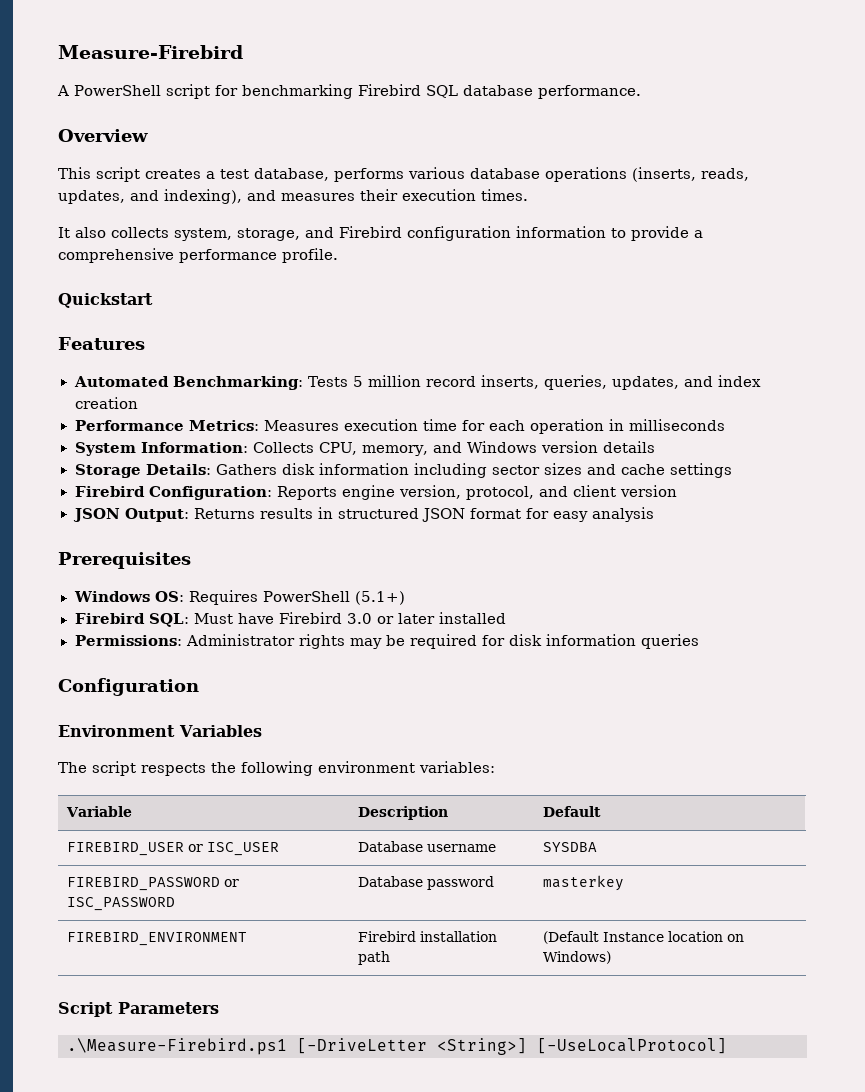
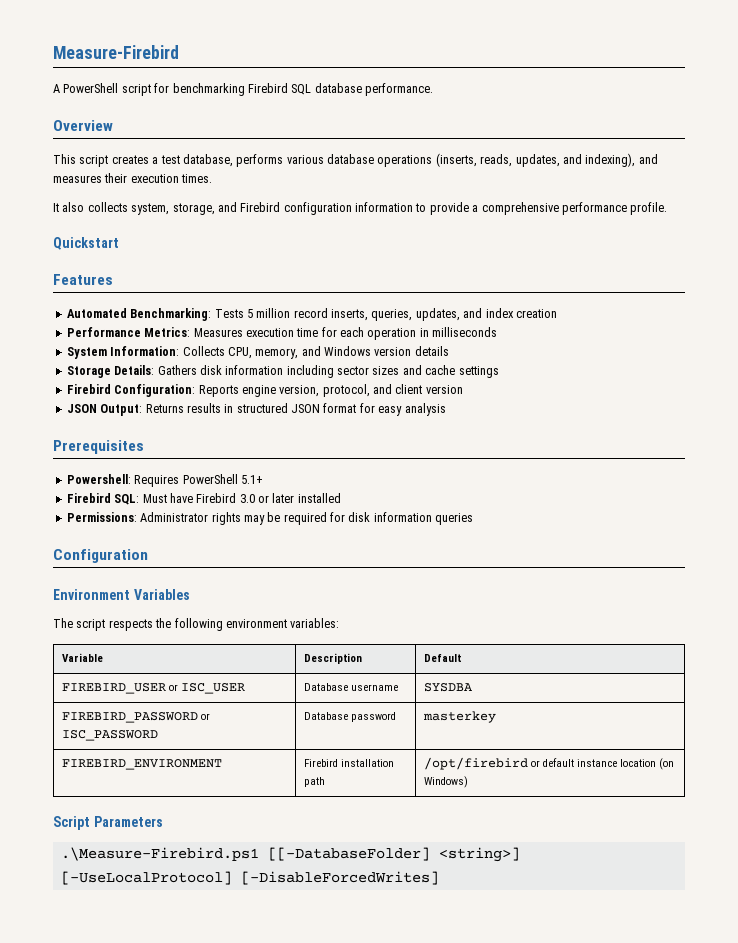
- Windows OS: Requires PowerShell (5.1+)
+ Powershell: Requires PowerShell 5.1+
- FIREBIRD_ENVIRONMENT | Firebird installation path | (Default Instance location on Windows)
+ FIREBIRD_ENVIRONMENT | Firebird installation path | /opt/firebird or default instance location (on Windows)
- .\Measure-Firebird.ps1 [-DriveLetter <String>] [-UseLocalProtocol]
+ .\Measure-Firebird.ps1 [[-DatabaseFolder] <string>] [-UseLocalProtocol] [-DisableForcedWrites]

